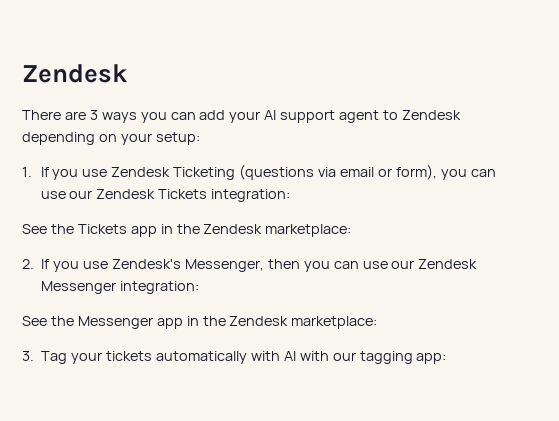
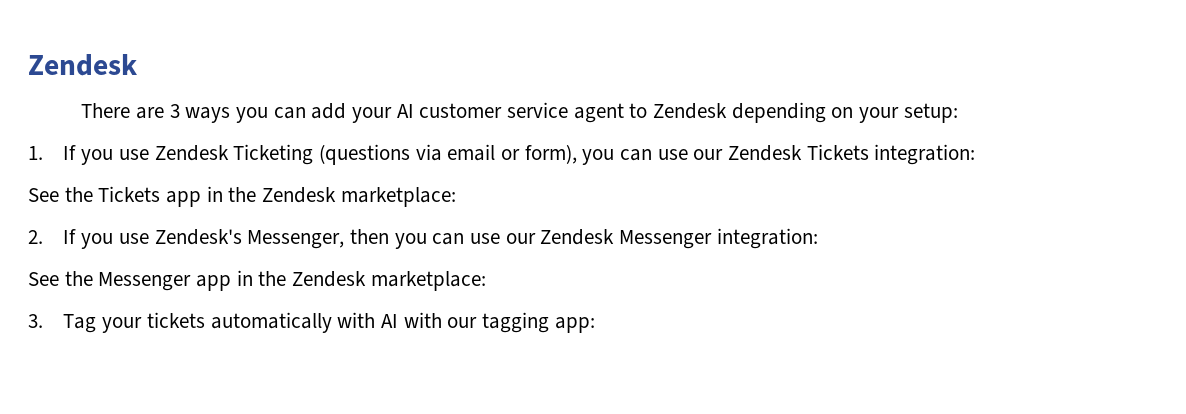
- There are 3 ways you can add your AI support agent to Zendesk depending on your setup:
+ There are 3 ways you can add your AI customer service agent to Zendesk depending on your setup:

